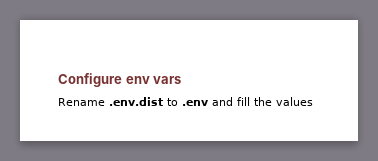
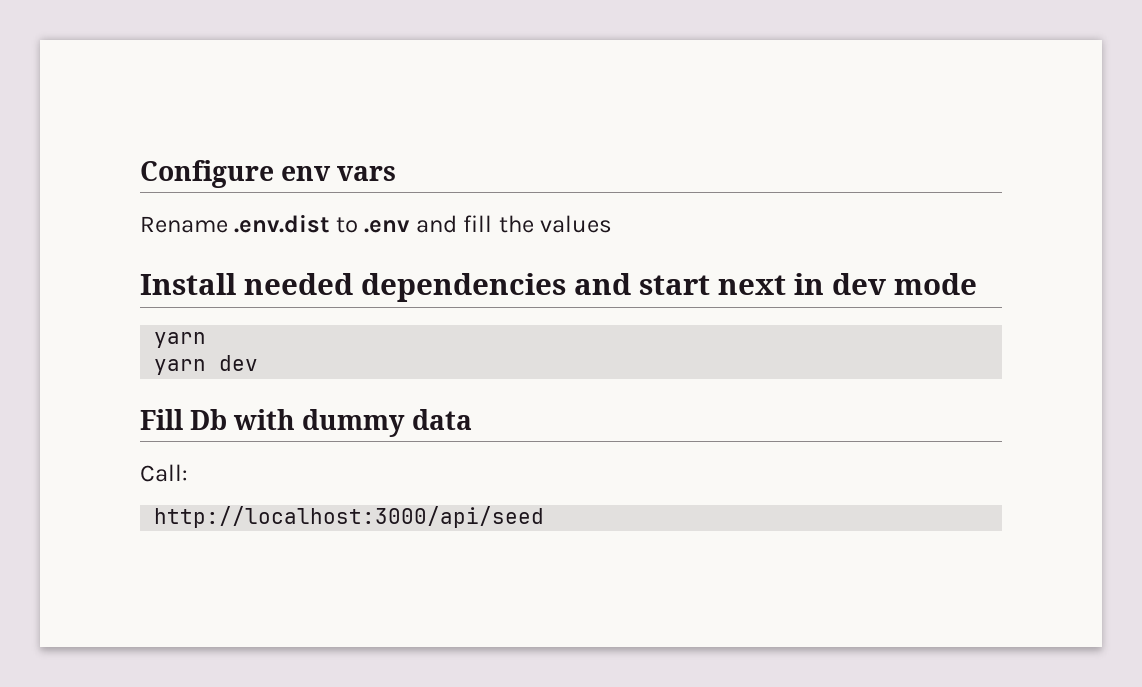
+ Install needed dependencies and start next in dev mode
+ yarn
+ yarn dev
+ Fill Db with dummy data
+ Call:
+ http://localhost:3000/api/seed

